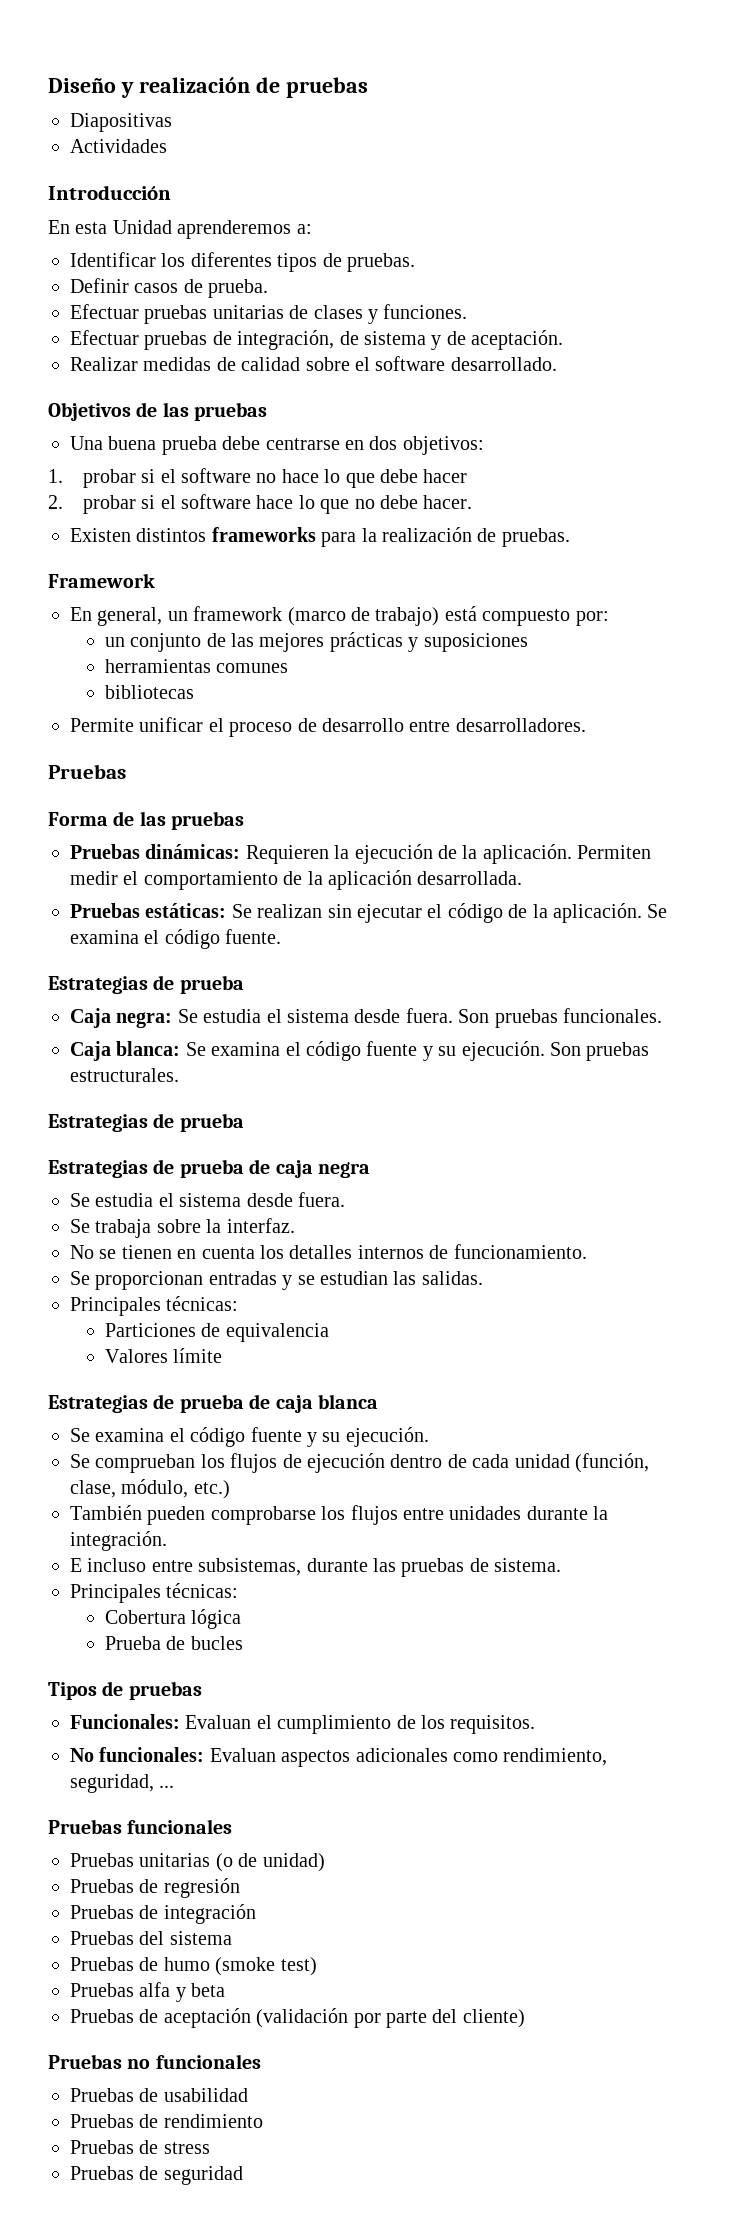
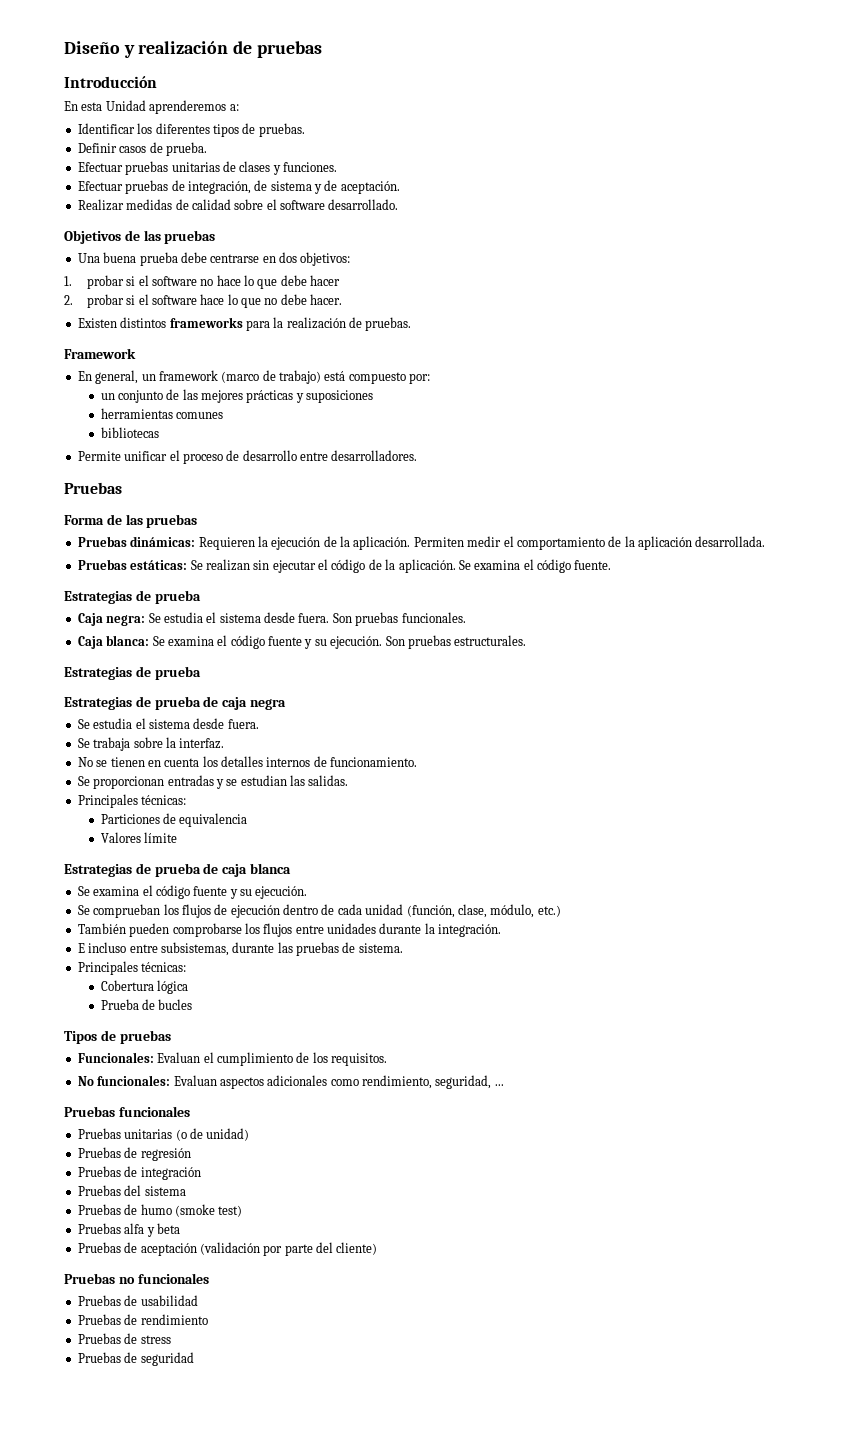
- Diapositivas
- Actividades

